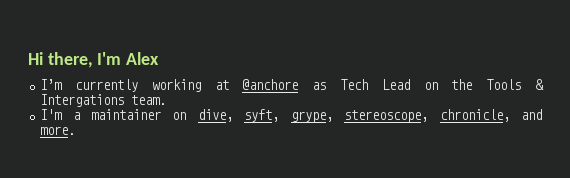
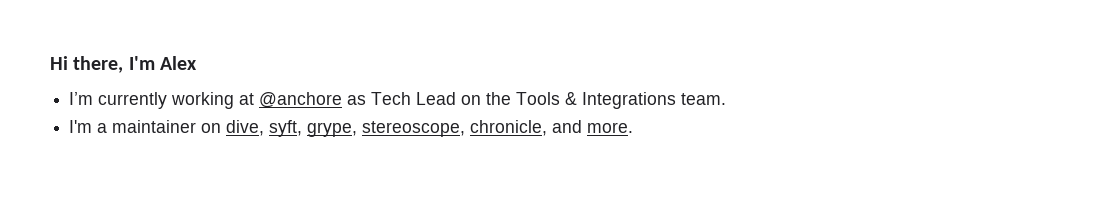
- I’m currently working at @anchore as Tech Lead on the Tools & Intergations team.
+ I’m currently working at @anchore as Tech Lead on the Tools & Integrations team.

